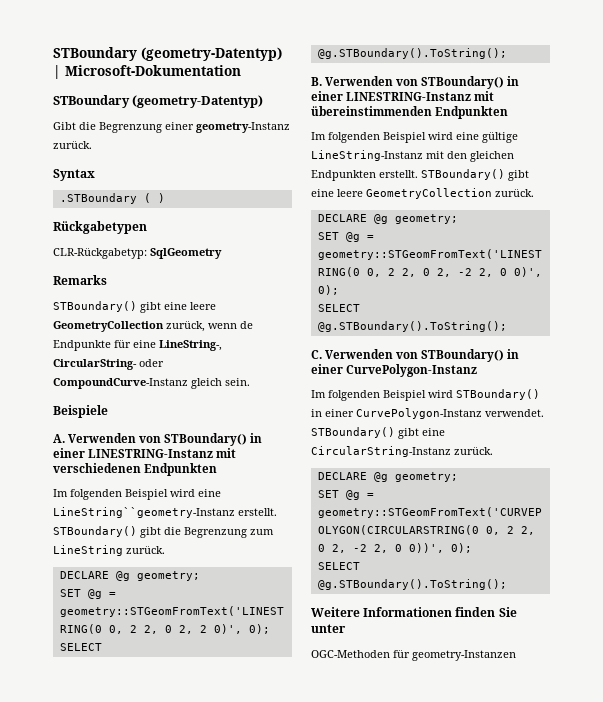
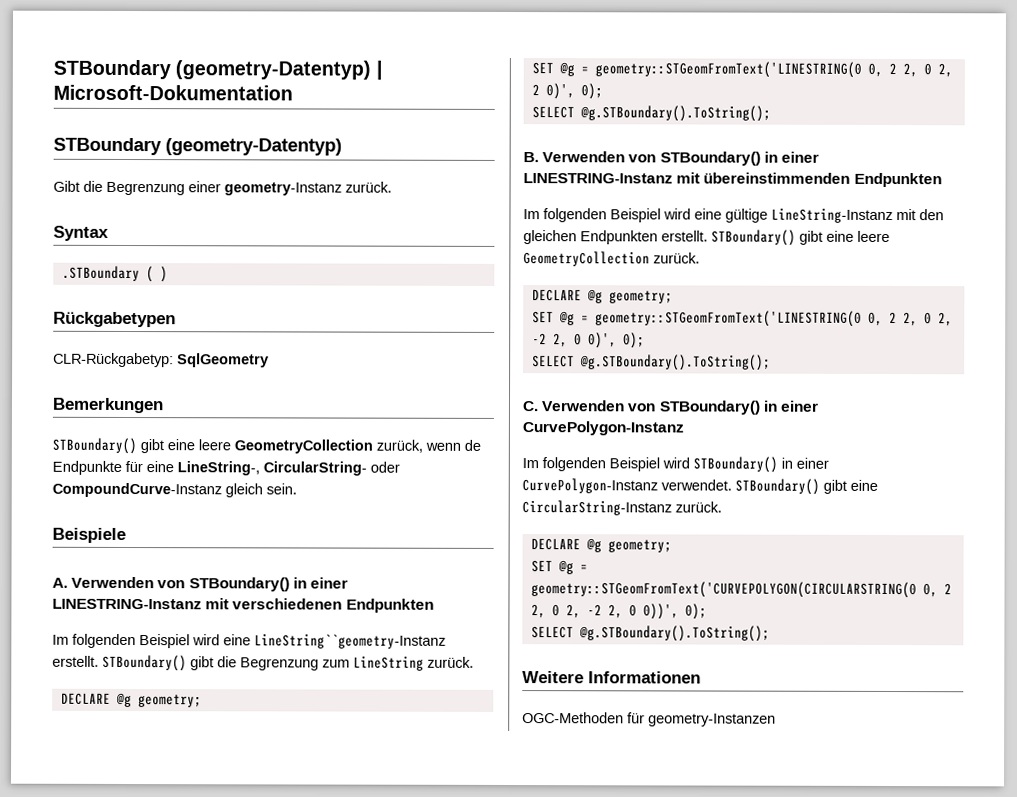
- Remarks
+ Bemerkungen
- Weitere Informationen finden Sie unter
+ Weitere Informationen

